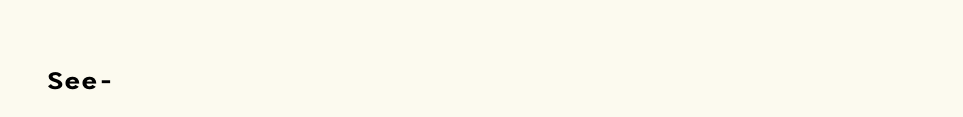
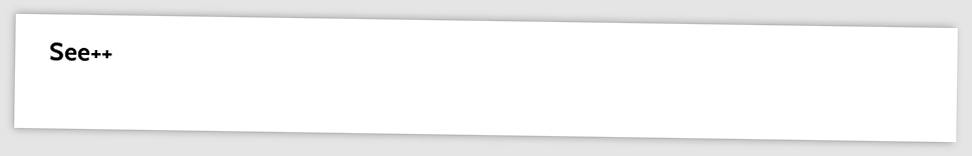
- See-
+ See++

